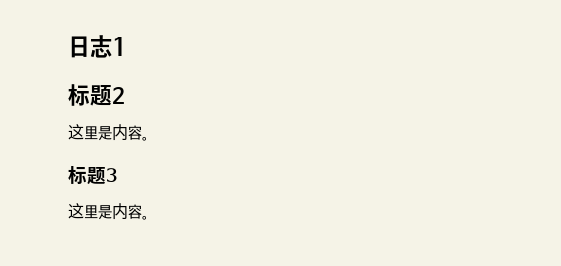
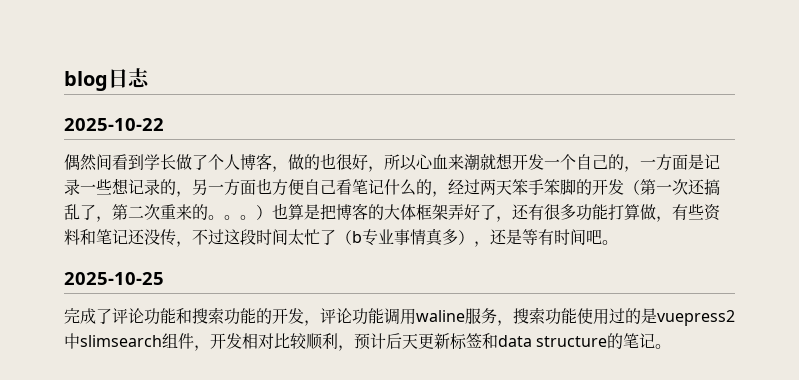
- 日志1
- 标题2
- 这里是内容。
- 标题3
- 这里是内容。
+ blog日志
+ 2025-10-22
+ 偶然间看到学长做了个人博客，做的也很好，所以心血来潮就想开发一个自己的，一方面是记录一些想记录的，另一方面也方便自己看笔记什么的，经过两天笨手笨脚的开发（第一次还搞乱了，第二次重来的。。。）也算是把博客的大体框架弄好了，还有很多功能打算做，有些资料和笔记还没传，不过这段时间太忙了（b专业事情真多），还是等有时间吧。
+ 2025-10-25
+ 完成了评论功能和搜索功能的开发，评论功能调用waline服务，搜索功能使用过的是vuepress2中slimsearch组件，开发相对比较顺利，预计后天更新标签和data structure的笔记。

